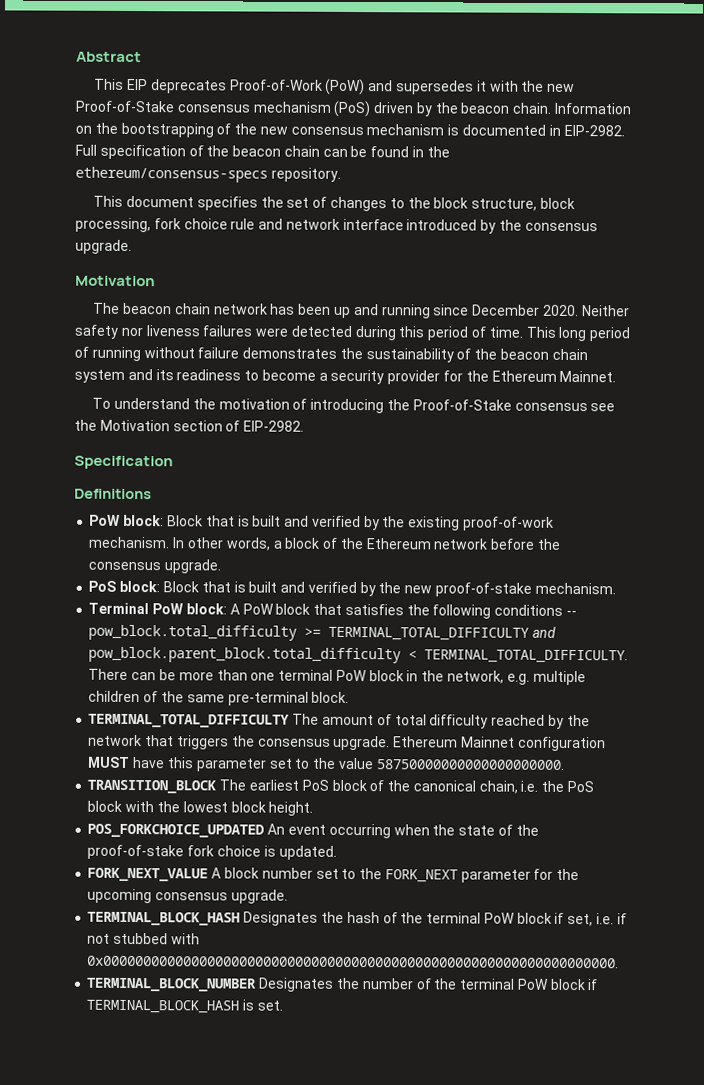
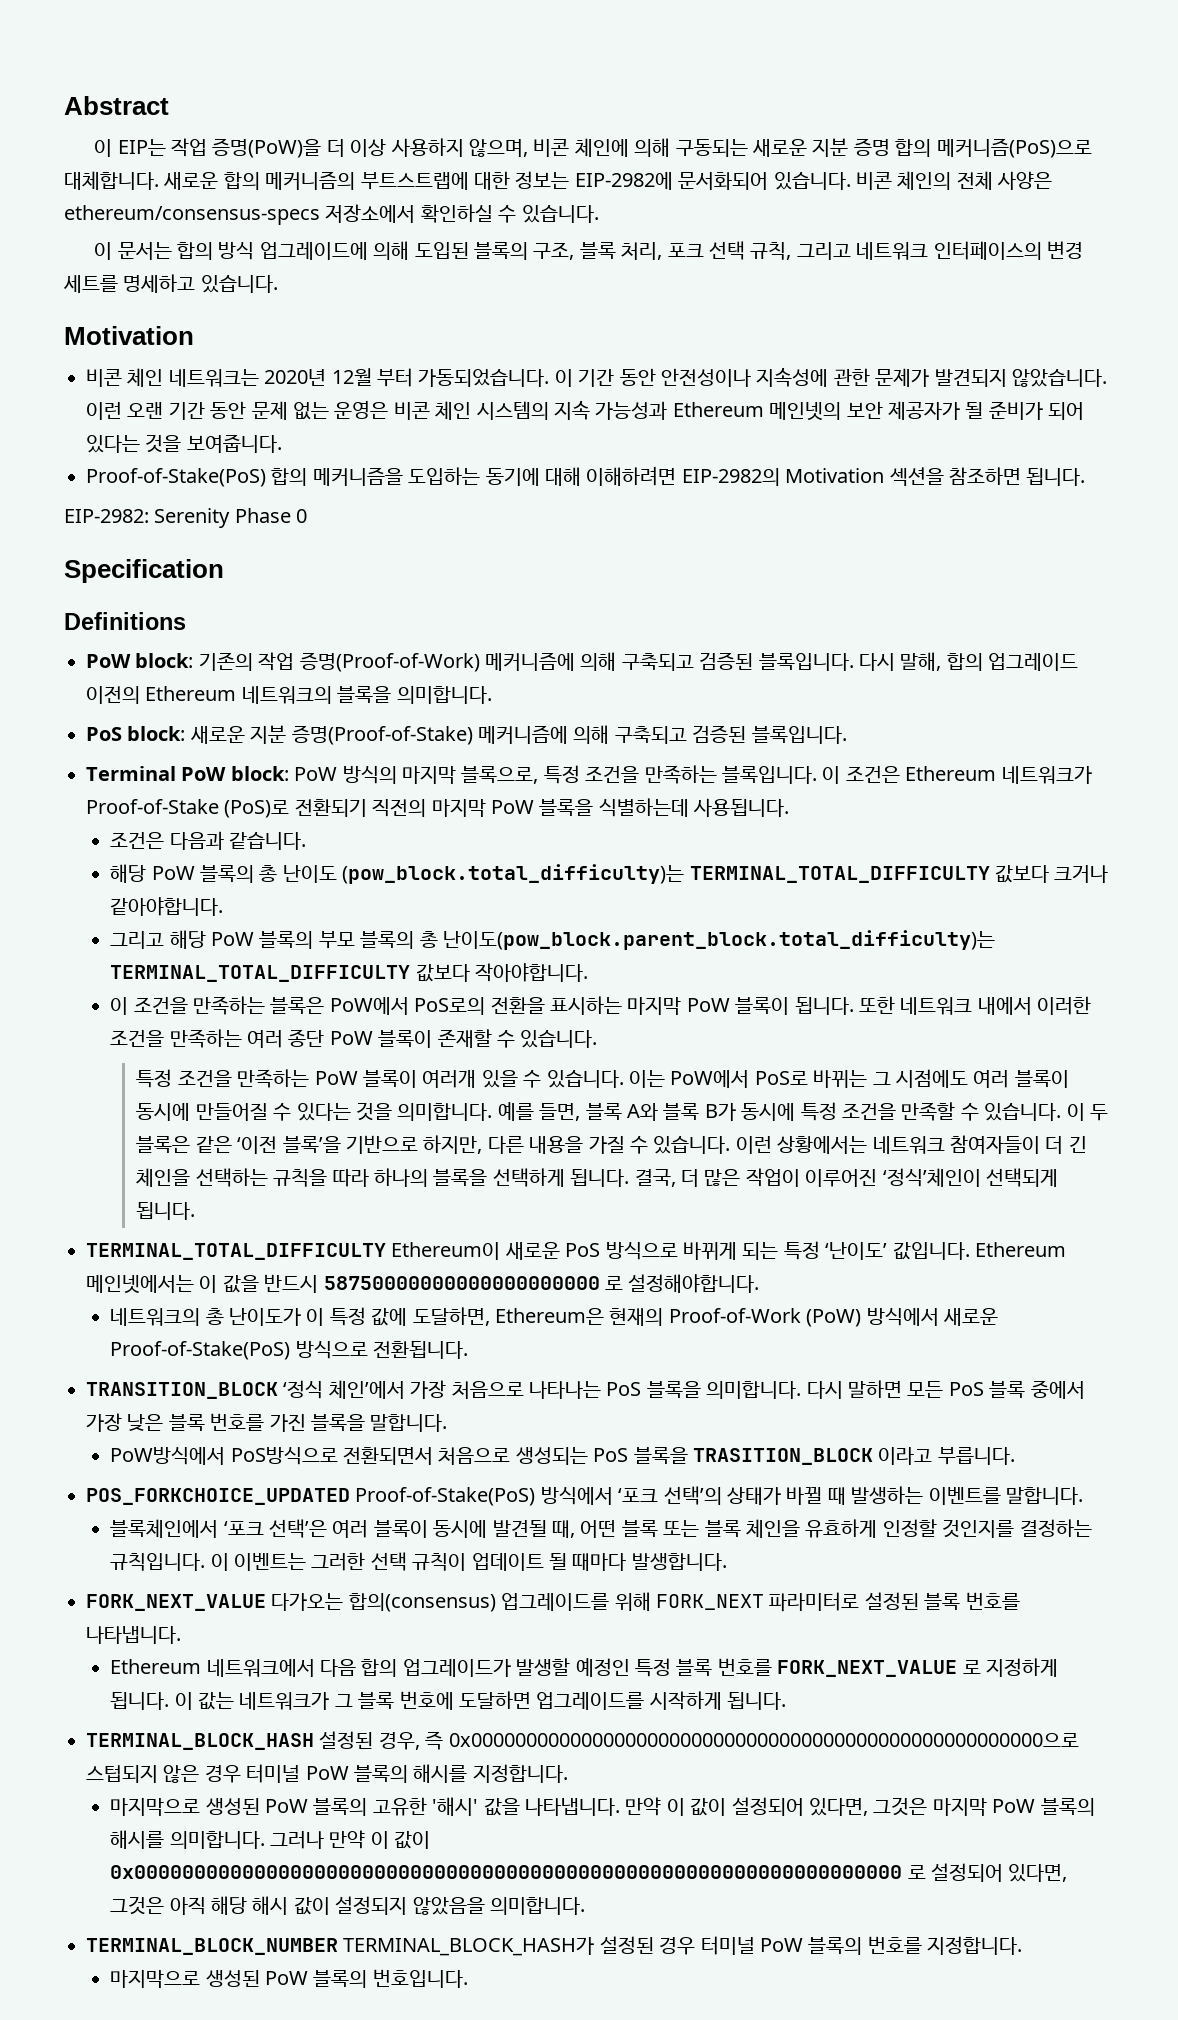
- This EIP deprecates Proof-of-Work (PoW) and supersedes it with the new Proof-of-Stake consensus mechanism (PoS) driven by the beacon chain. Information on the bootstrapping of the new consensus mechanism is documented in EIP-2982. Full specification of the beacon chain can be found in the ethereum/consensus-specs repository.
- This document specifies the set of changes to the block structure, block processing, fork choice rule and network interface introduced by the consensus upgrade.
+ 이 EIP는 작업 증명(PoW)을 더 이상 사용하지 않으며, 비콘 체인에 의해 구동되는 새로운 지분 증명 합의 메커니즘(PoS)으로 대체합니다. 새로운 합의 메커니즘의 부트스트랩에 대한 정보는 EIP-2982에 문서화되어 있습니다. 비콘 체인의 전체 사양은 ethereum/consensus-specs 저장소에서 확인하실 수 있습니다.
+ 이 문서는 합의 방식 업그레이드에 의해 도입된 블록의 구조, 블록 처리, 포크 선택 규칙, 그리고 네트워크 인터페이스의 변경 세트를 명세하고 있습니다.
  Motivation
- The beacon chain network has been up and running since December 2020. Neither safety nor liveness failures were detected during this period of time. This long period of running without failure demonstrates the sustainability of the beacon chain system and its readiness to become a security provider for the Ethereum Mainnet.
- To understand the motivation of introducing the Proof-of-Stake consensus see the Motivation section of EIP-2982.
+ 비콘 체인 네트워크는 2020년 12월 부터 가동되었습니다. 이 기간 동안 안전성이나 지속성에 관한 문제가 발견되지 않았습니다. 이런 오랜 기간 동안 문제 없는 운영은 비콘 체인 시스템의 지속 가능성과 Ethereum 메인넷의 보안 제공자가 될 준비가 되어 있다는 것을 보여줍니다.
+ Proof-of-Stake(PoS) 합의 메커니즘을 도입하는 동기에 대해 이해하려면 EIP-2982의 Motivation 섹션을 참조하면 됩니다.
+ EIP-2982: Serenity Phase 0
  Specification
  Definitions
- PoW block: Block that is built and verified by the existing proof-of-work mechanism. In other words, a block of the Ethereum network before the consensus upgrade.
- PoS block: Block that is built and verified by the new proof-of-stake mechanism.
- Terminal PoW block: A PoW block that satisfies the following conditions -- pow_block.total_difficulty >= TERMINAL_TOTAL_DIFFICULTY and pow_block.parent_block.total_difficulty < TERMINAL_TOTAL_DIFFICULTY. There can be more than one terminal PoW block in the network, e.g. multiple children of the same pre-terminal block.
- TERMINAL_TOTAL_DIFFICULTY The amount of total difficulty reached by the network that triggers the consensus upgrade. Ethereum Mainnet configuration MUST have this parameter set to the value 58750000000000000000000.
- TRANSITION_BLOCK The earliest PoS block of the canonical chain, i.e. the PoS block with the lowest block height.
- POS_FORKCHOICE_UPDATED An event occurring when the state of the proof-of-stake fork choice is updated.
- FORK_NEXT_VALUE A block number set to the FORK_NEXT parameter for the upcoming consensus upgrade.
- TERMINAL_BLOCK_HASH Designates the hash of the terminal PoW block if set, i.e. if not stubbed with 0x0000000000000000000000000000000000000000000000000000000000000000.
- TERMINAL_BLOCK_NUMBER Designates the number of the terminal PoW block if TERMINAL_BLOCK_HASH is set.
+ PoW block: 기존의 작업 증명(Proof-of-Work) 메커니즘에 의해 구축되고 검증된 블록입니다. 다시 말해, 합의 업그레이드 이전의 Ethereum 네트워크의 블록을 의미합니다.
+ PoS block: 새로운 지분 증명(Proof-of-Stake) 메커니즘에 의해 구축되고 검증된 블록입니다.
+ Terminal PoW block: PoW 방식의 마지막 블록으로, 특정 조건을 만족하는 블록입니다. 이 조건은 Ethereum 네트워크가 Proof-of-Stake (PoS)로 전환되기 직전의 마지막 PoW 블록을 식별하는데 사용됩니다.
+ 조건은 다음과 같습니다.
+ 해당 PoW 블록의 총 난이도 (pow_block.total_difficulty)는 TERMINAL_TOTAL_DIFFICULTY 값보다 크거나 같아야합니다.
+ 그리고 해당 PoW 블록의 부모 블록의 총 난이도(pow_block.parent_block.total_difficulty)는 TERMINAL_TOTAL_DIFFICULTY 값보다 작아야합니다.
+ 이 조건을 만족하는 블록은 PoW에서 PoS로의 전환을 표시하는 마지막 PoW 블록이 됩니다. 또한 네트워크 내에서 이러한 조건을 만족하는 여러 종단 PoW 블록이 존재할 수 있습니다.
+ 특정 조건을 만족하는 PoW 블록이 여러개 있을 수 있습니다. 이는 PoW에서 PoS로 바뀌는 그 시점에도 여러 블록이 동시에 만들어질 수 있다는 것을 의미합니다. 예를 들면, 블록 A와 블록 B가 동시에 특정 조건을 만족할 수 있습니다. 이 두 블록은 같은 ‘이전 블록’을 기반으로 하지만, 다른 내용을 가질 수 있습니다. 이런 상황에서는 네트워크 참여자들이 더 긴 체인을 선택하는 규칙을 따라 하나의 블록을 선택하게 됩니다. 결국, 더 많은 작업이 이루어진 ‘정식’체인이 선택되게 됩니다.
+ TERMINAL_TOTAL_DIFFICULTY Ethereum이 새로운 PoS 방식으로 바뀌게 되는 특정 ‘난이도’ 값입니다. Ethereum 메인넷에서는 이 값을 반드시 58750000000000000000000 로 설정해야합니다.
+ 네트워크의 총 난이도가 이 특정 값에 도달하면, Ethereum은 현재의 Proof-of-Work (PoW) 방식에서 새로운 Proof-of-Stake(PoS) 방식으로 전환됩니다.
+ TRANSITION_BLOCK ‘정식 체인’에서 가장 처음으로 나타나는 PoS 블록을 의미합니다. 다시 말하면 모든 PoS 블록 중에서 가장 낮은 블록 번호를 가진 블록을 말합니다.
+ PoW방식에서 PoS방식으로 전환되면서 처음으로 생성되는 PoS 블록을 TRASITION_BLOCK 이라고 부릅니다.
+ POS_FORKCHOICE_UPDATED Proof-of-Stake(PoS) 방식에서 ‘포크 선택’의 상태가 바뀔 때 발생하는 이벤트를 말합니다.
+ 블록체인에서 ‘포크 선택’은 여러 블록이 동시에 발견될 때, 어떤 블록 또는 블록 체인을 유효하게 인정할 것인지를 결정하는 규칙입니다. 이 이벤트는 그러한 선택 규칙이 업데이트 될 때마다 발생합니다.
+ FORK_NEXT_VALUE 다가오는 합의(consensus) 업그레이드를 위해 FORK_NEXT 파라미터로 설정된 블록 번호를 나타냅니다.
+ Ethereum 네트워크에서 다음 합의 업그레이드가 발생할 예정인 특정 블록 번호를 FORK_NEXT_VALUE 로 지정하게 됩니다. 이 값는 네트워크가 그 블록 번호에 도달하면 업그레이드를 시작하게 됩니다.
+ TERMINAL_BLOCK_HASH 설정된 경우, 즉 0x0000000000000000000000000000000000000000000000000000으로 스텁되지 않은 경우 터미널 PoW 블록의 해시를 지정합니다.
+ 마지막으로 생성된 PoW 블록의 고유한 '해시' 값을 나타냅니다. 만약 이 값이 설정되어 있다면, 그것은 마지막 PoW 블록의 해시를 의미합니다. 그러나 만약 이 값이 0x0000000000000000000000000000000000000000000000000000000000000000 로 설정되어 있다면, 그것은 아직 해당 해시 값이 설정되지 않았음을 의미합니다.
+ TERMINAL_BLOCK_NUMBER TERMINAL_BLOCK_HASH가 설정된 경우 터미널 PoW 블록의 번호를 지정합니다.
+ 마지막으로 생성된 PoW 블록의 번호입니다.

